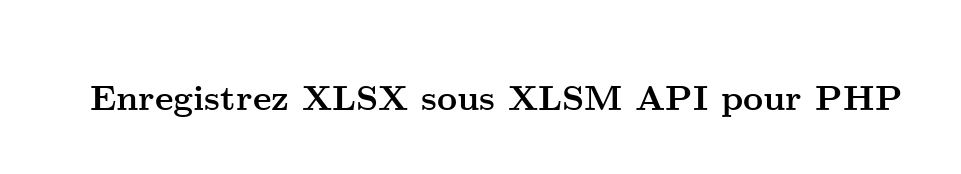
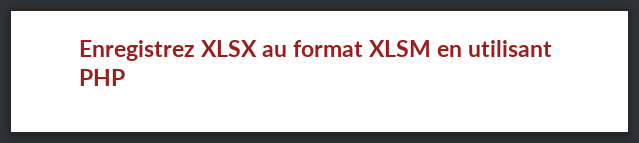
- Enregistrez XLSX sous XLSM API pour PHP
+ Enregistrez XLSX au format XLSM en utilisant PHP

